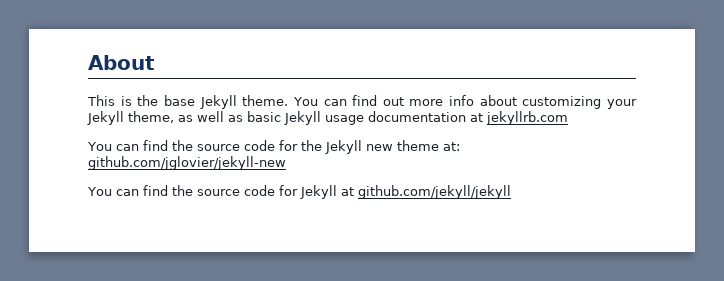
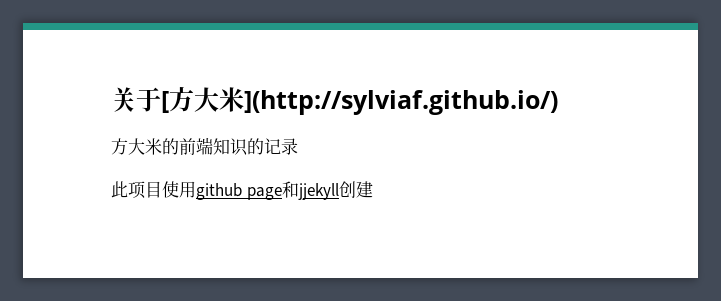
- About
- This is the base Jekyll theme. You can find out more info about customizing your Jekyll theme, as well as basic Jekyll usage documentation at jekyllrb.com
- You can find the source code for the Jekyll new theme at: github.com/jglovier/jekyll-new
- You can find the source code for Jekyll at github.com/jekyll/jekyll
+ 关于[方大米](http://sylviaf.github.io/)
+ 方大米的前端知识的记录
+ 此项目使用github page和jjekyll创建

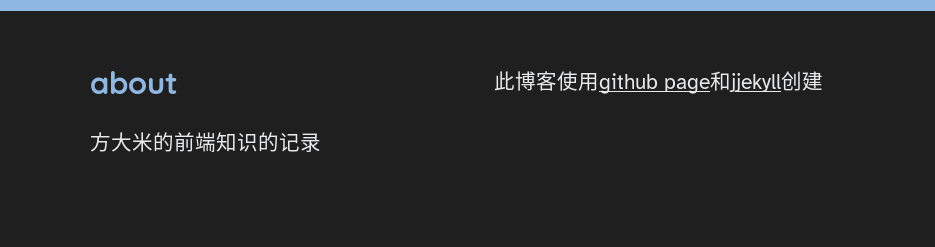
- 关于[方大米](http://sylviaf.github.io/)
+ about
- 此项目使用github page和jjekyll创建
+ 此博客使用github page和jjekyll创建

